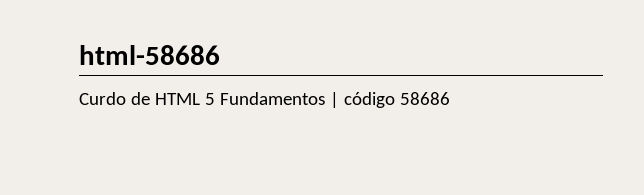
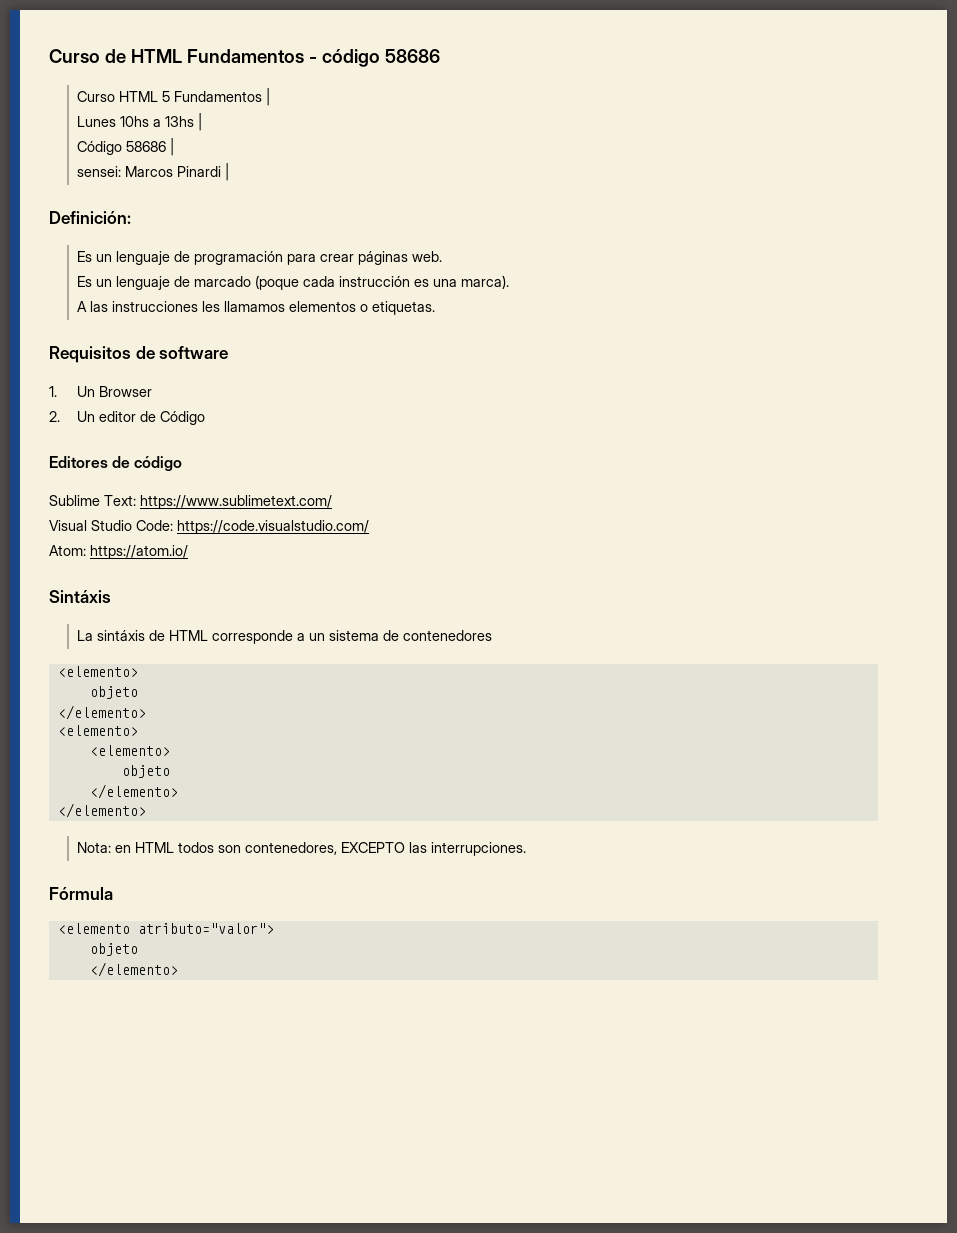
- html-58686
- Curdo de HTML 5 Fundamentos | código 58686
+ Curso de HTML Fundamentos - código 58686
+ Curso HTML 5 Fundamentos |
+ Lunes 10hs a 13hs |
+ Código 58686 |
+ sensei: Marcos Pinardi |
+ Definición:
+ Es un lenguaje de programación para crear páginas web.
+ Es un lenguaje de marcado (poque cada instrucción es una marca).
+ A las instrucciones les llamamos elementos o etiquetas.
+ Requisitos de software
+ 1. Un Browser
+ 2. Un editor de Código
+ Editores de código
+ Sublime Text: https://www.sublimetext.com/
+ Visual Studio Code: https://code.visualstudio.com/
+ Atom: https://atom.io/
+ Sintáxis
+ La sintáxis de HTML corresponde a un sistema de contenedores
+ <elemento>
+ objeto
+ </elemento>
+ <elemento>
+ <elemento>
+ objeto
+ </elemento>
+ </elemento>
+ Nota: en HTML todos son contenedores, EXCEPTO las interrupciones.
+ Fórmula
+ <elemento atributo="valor">
+ objeto
+ </elemento>

